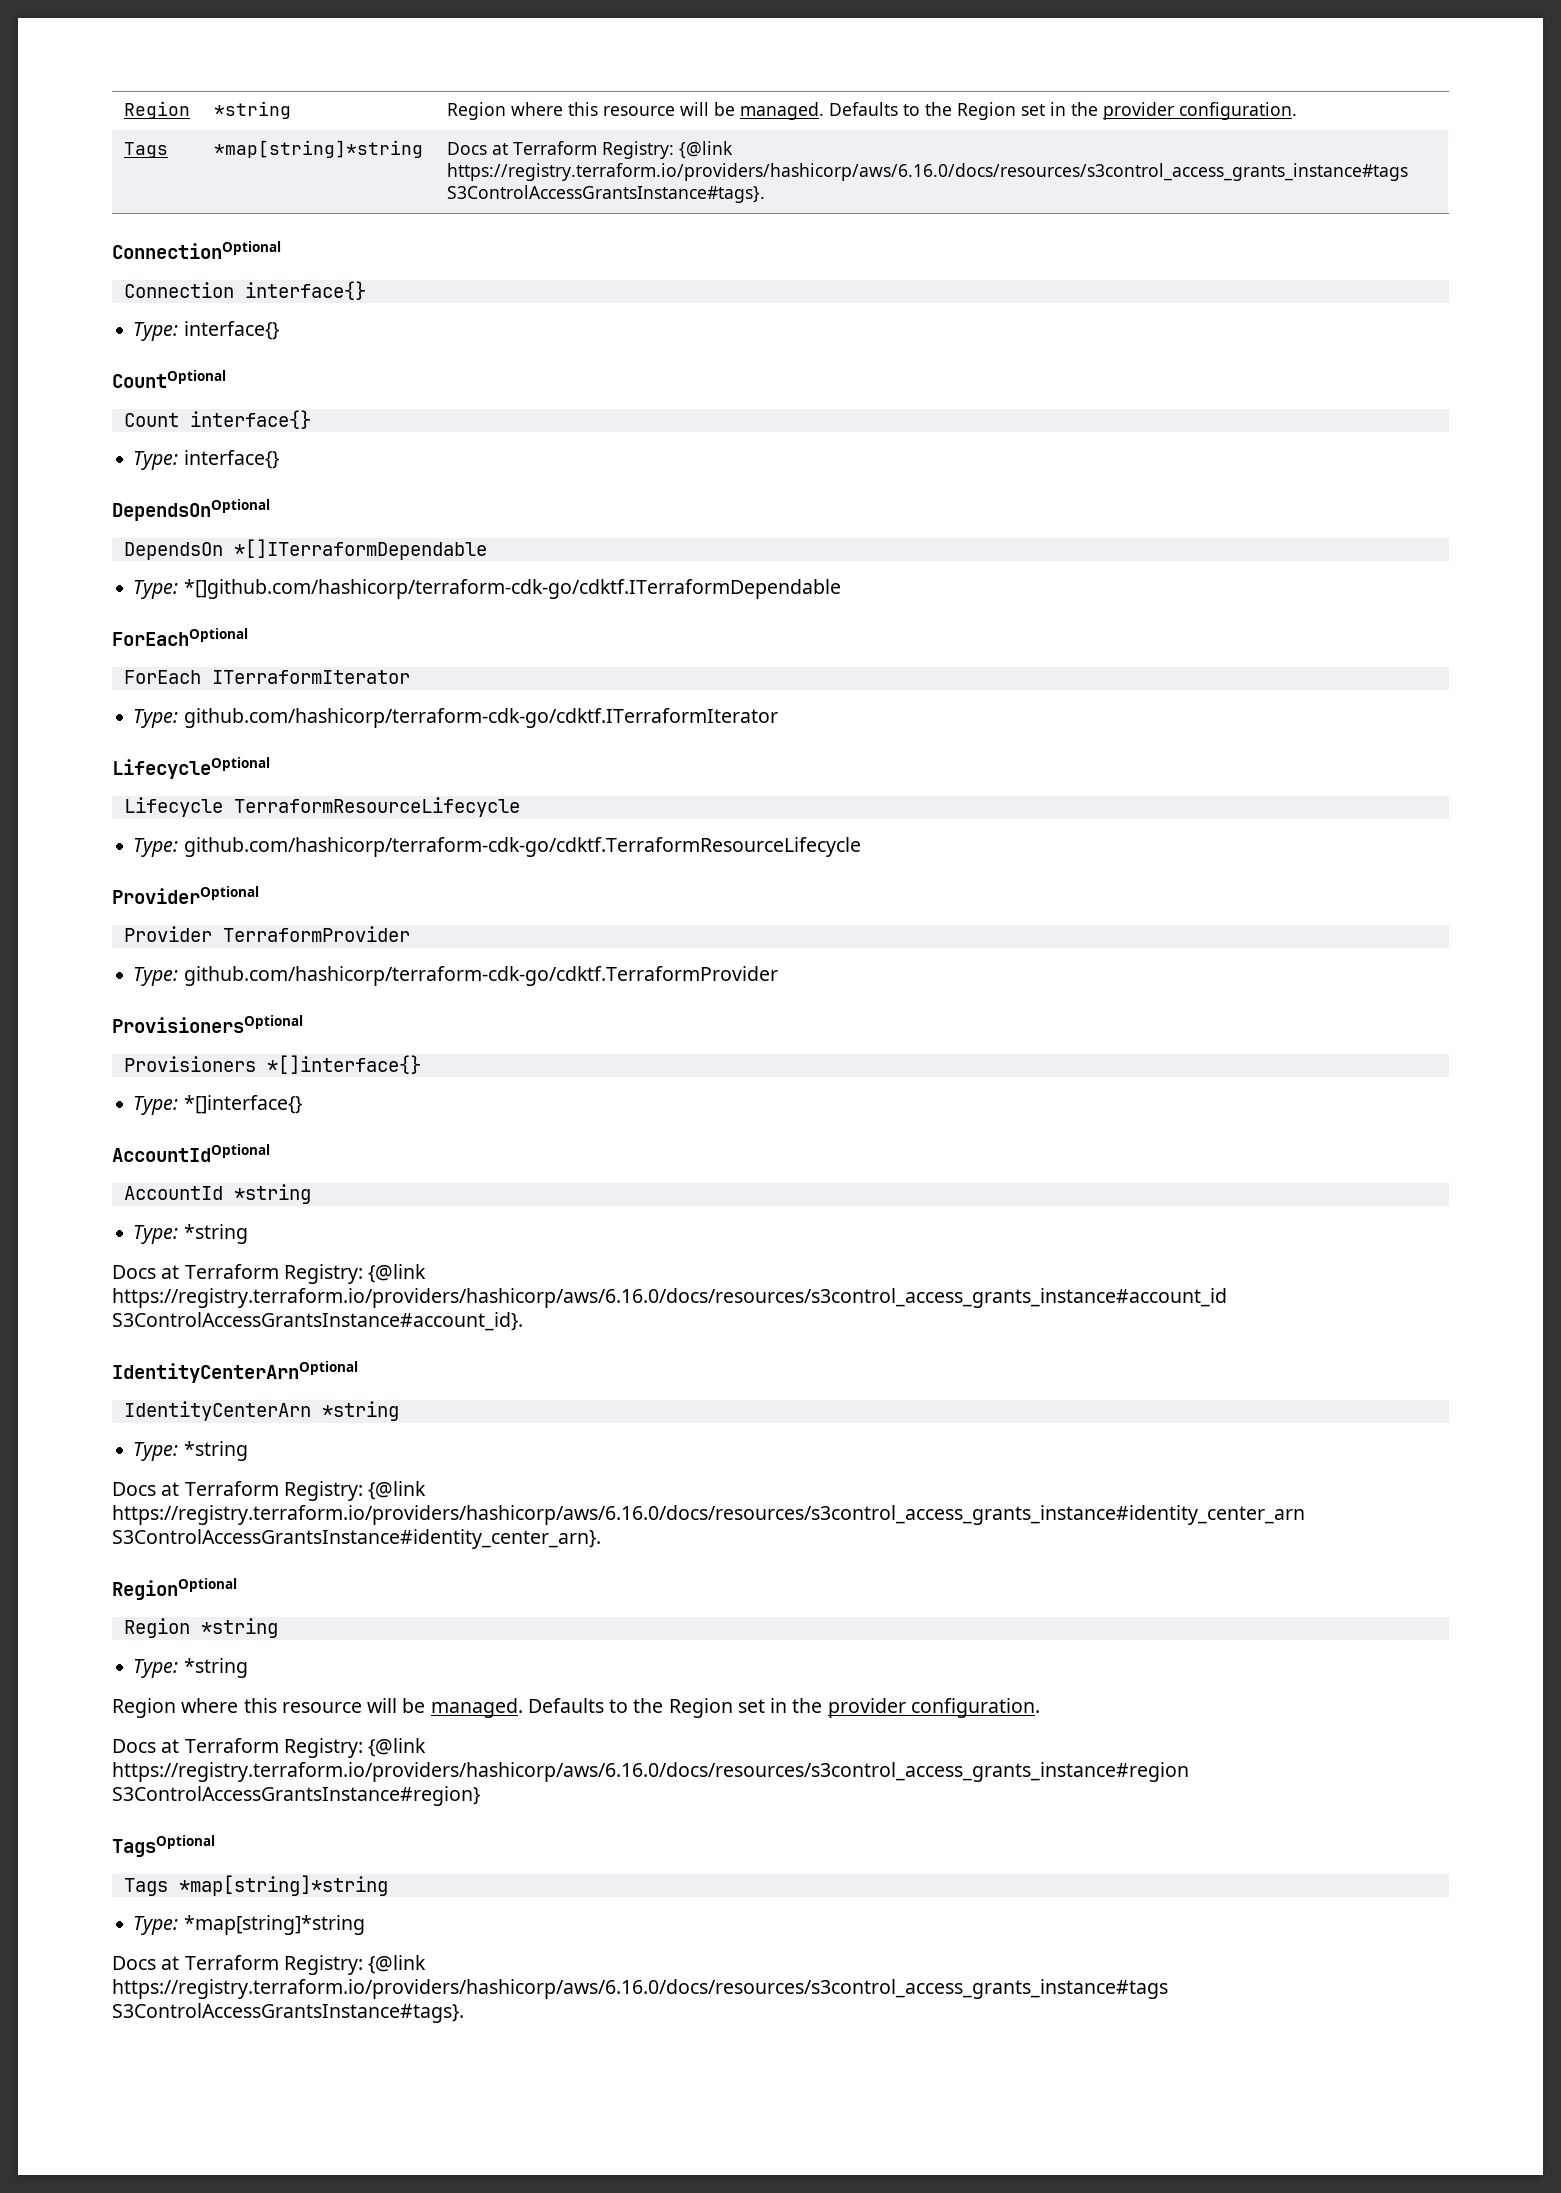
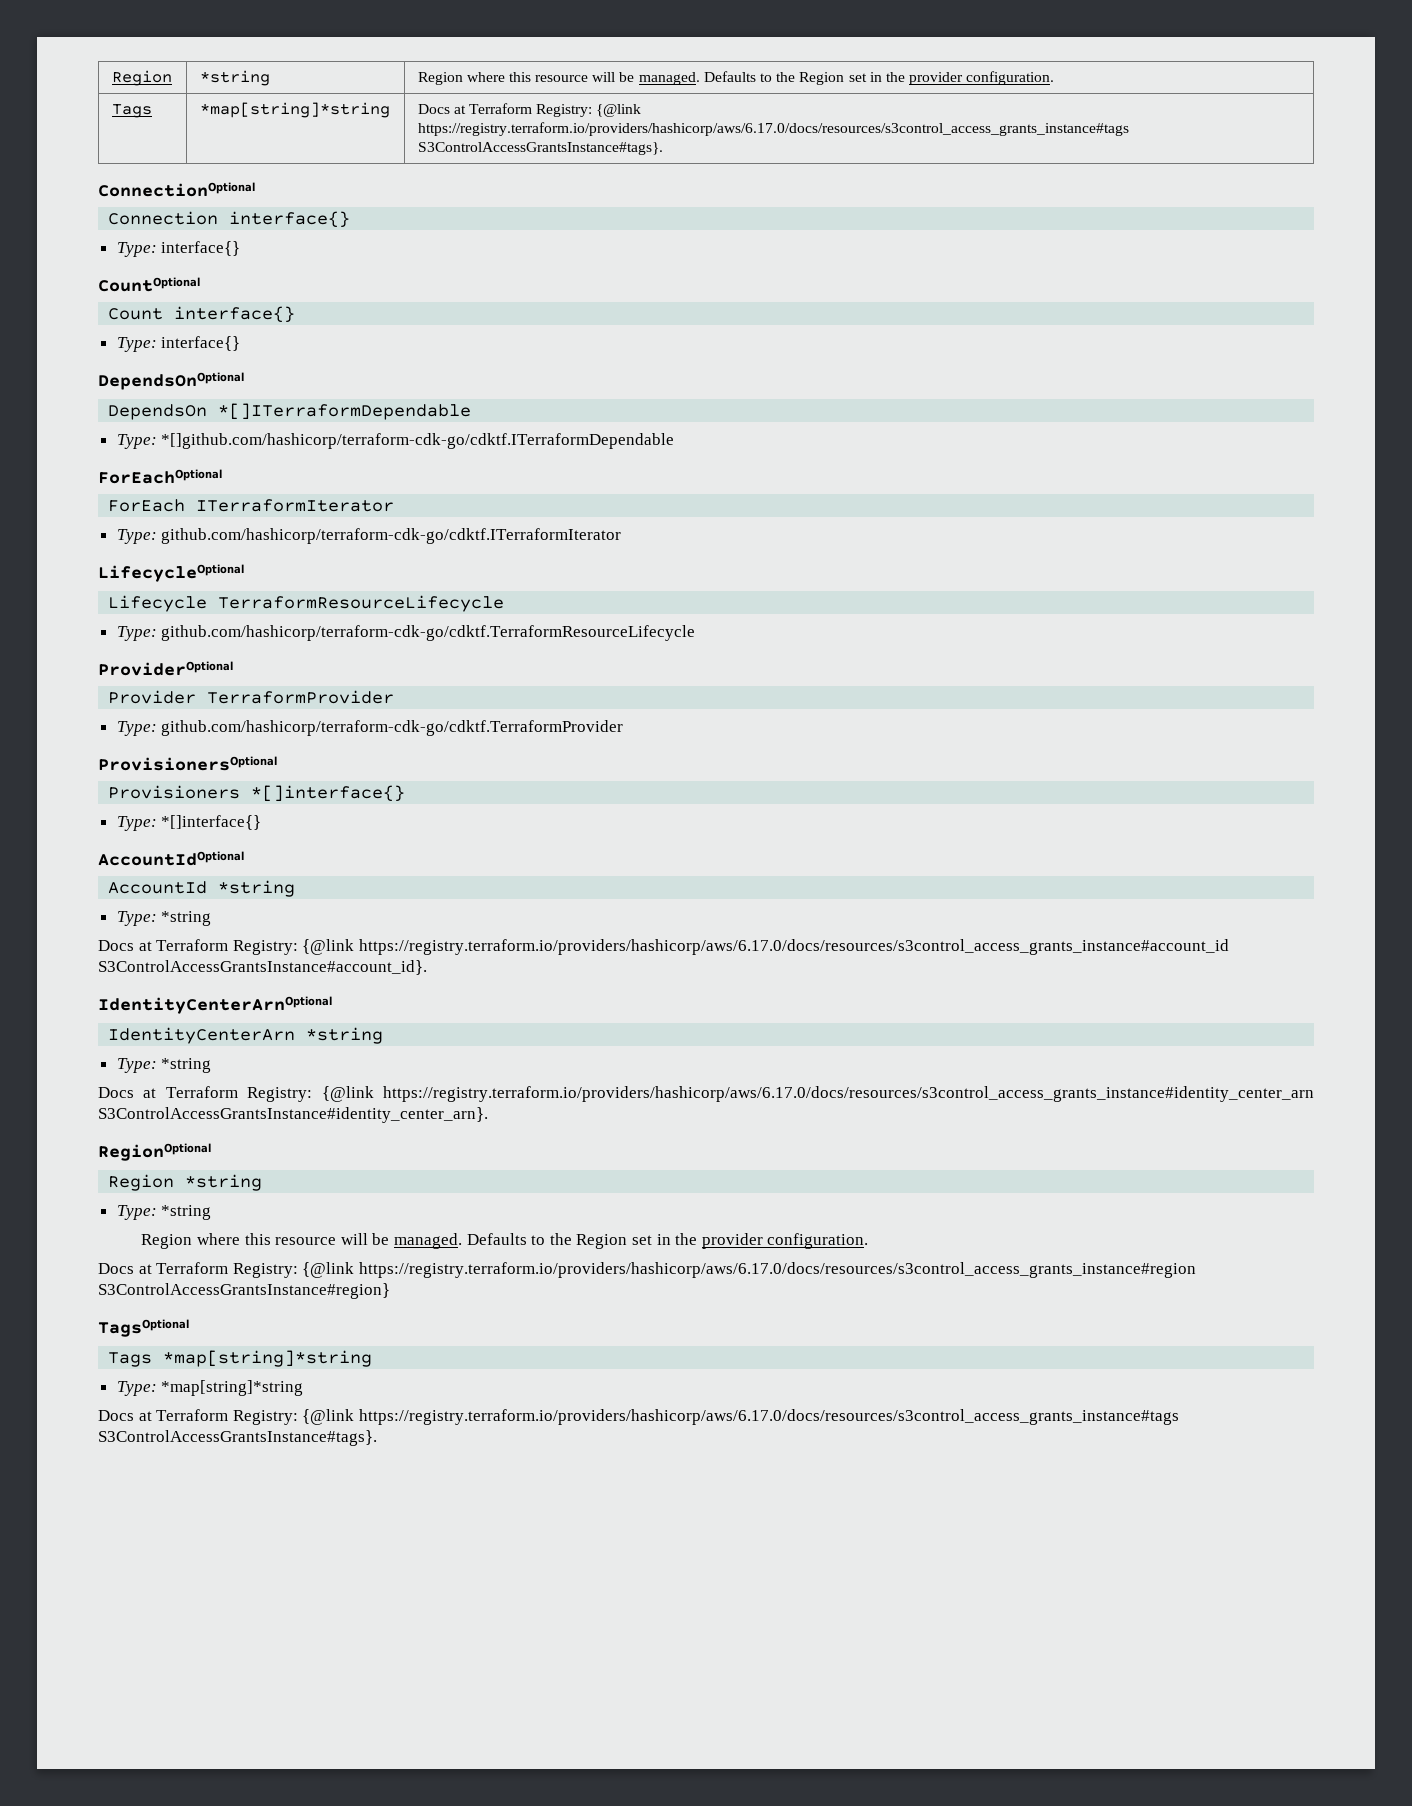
- Tags | *map[string]*string | Docs at Terraform Registry: {@link https://registry.terraform.io/providers/hashicorp/aws/6.16.0/docs/resources/s3control_access_grants_instance#tags S3ControlAccessGrantsInstance#tags}.
+ Tags | *map[string]*string | Docs at Terraform Registry: {@link https://registry.terraform.io/providers/hashicorp/aws/6.17.0/docs/resources/s3control_access_grants_instance#tags S3ControlAccessGrantsInstance#tags}.
- Docs at Terraform Registry: {@link https://registry.terraform.io/providers/hashicorp/aws/6.16.0/docs/resources/s3control_access_grants_instance#account_id S3ControlAccessGrantsInstance#account_id}.
+ Docs at Terraform Registry: {@link https://registry.terraform.io/providers/hashicorp/aws/6.17.0/docs/resources/s3control_access_grants_instance#account_id S3ControlAccessGrantsInstance#account_id}.
- Docs at Terraform Registry: {@link https://registry.terraform.io/providers/hashicorp/aws/6.16.0/docs/resources/s3control_access_grants_instance#identity_center_arn S3ControlAccessGrantsInstance#identity_center_arn}.
+ Docs at Terraform Registry: {@link https://registry.terraform.io/providers/hashicorp/aws/6.17.0/docs/resources/s3control_access_grants_instance#identity_center_arn S3ControlAccessGrantsInstance#identity_center_arn}.
- Docs at Terraform Registry: {@link https://registry.terraform.io/providers/hashicorp/aws/6.16.0/docs/resources/s3control_access_grants_instance#region S3ControlAccessGrantsInstance#region}
+ Docs at Terraform Registry: {@link https://registry.terraform.io/providers/hashicorp/aws/6.17.0/docs/resources/s3control_access_grants_instance#region S3ControlAccessGrantsInstance#region}
  Type: *map[string]*string
- Docs at Terraform Registry: {@link https://registry.terraform.io/providers/hashicorp/aws/6.16.0/docs/resources/s3control_access_grants_instance#tags S3ControlAccessGrantsInstance#tags}.
+ Docs at Terraform Registry: {@link https://registry.terraform.io/providers/hashicorp/aws/6.17.0/docs/resources/s3control_access_grants_instance#tags S3ControlAccessGrantsInstance#tags}.

